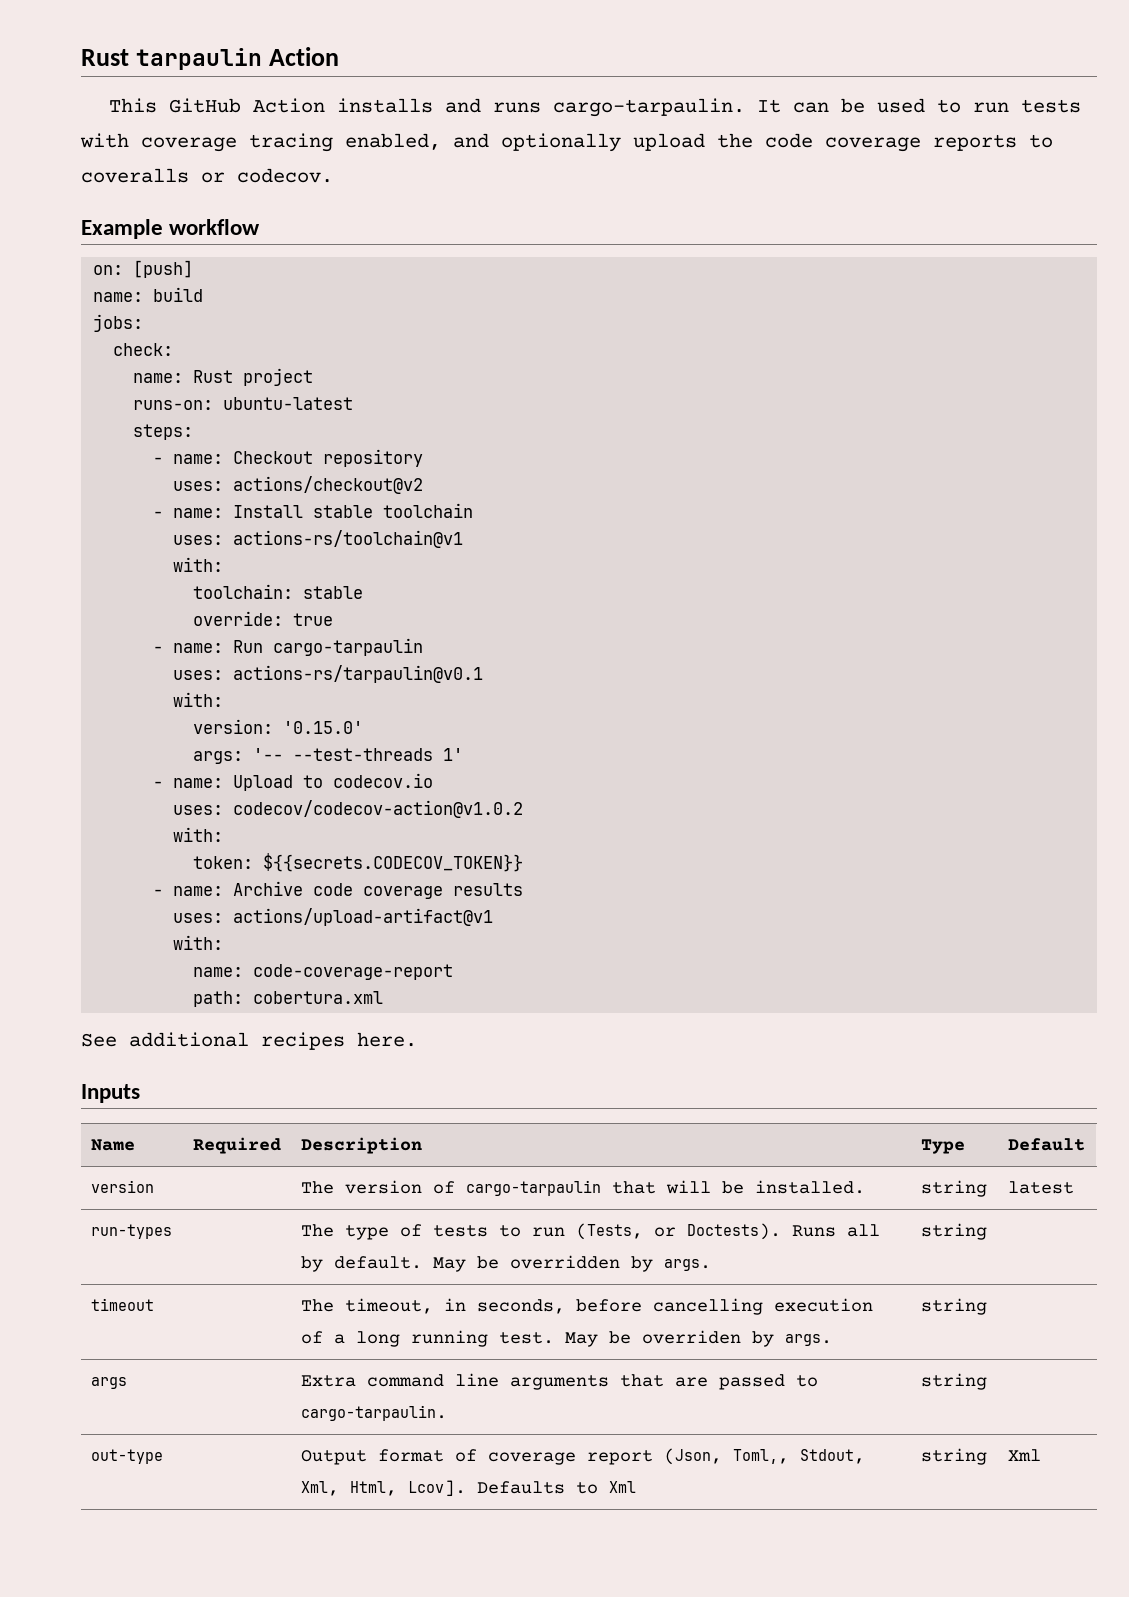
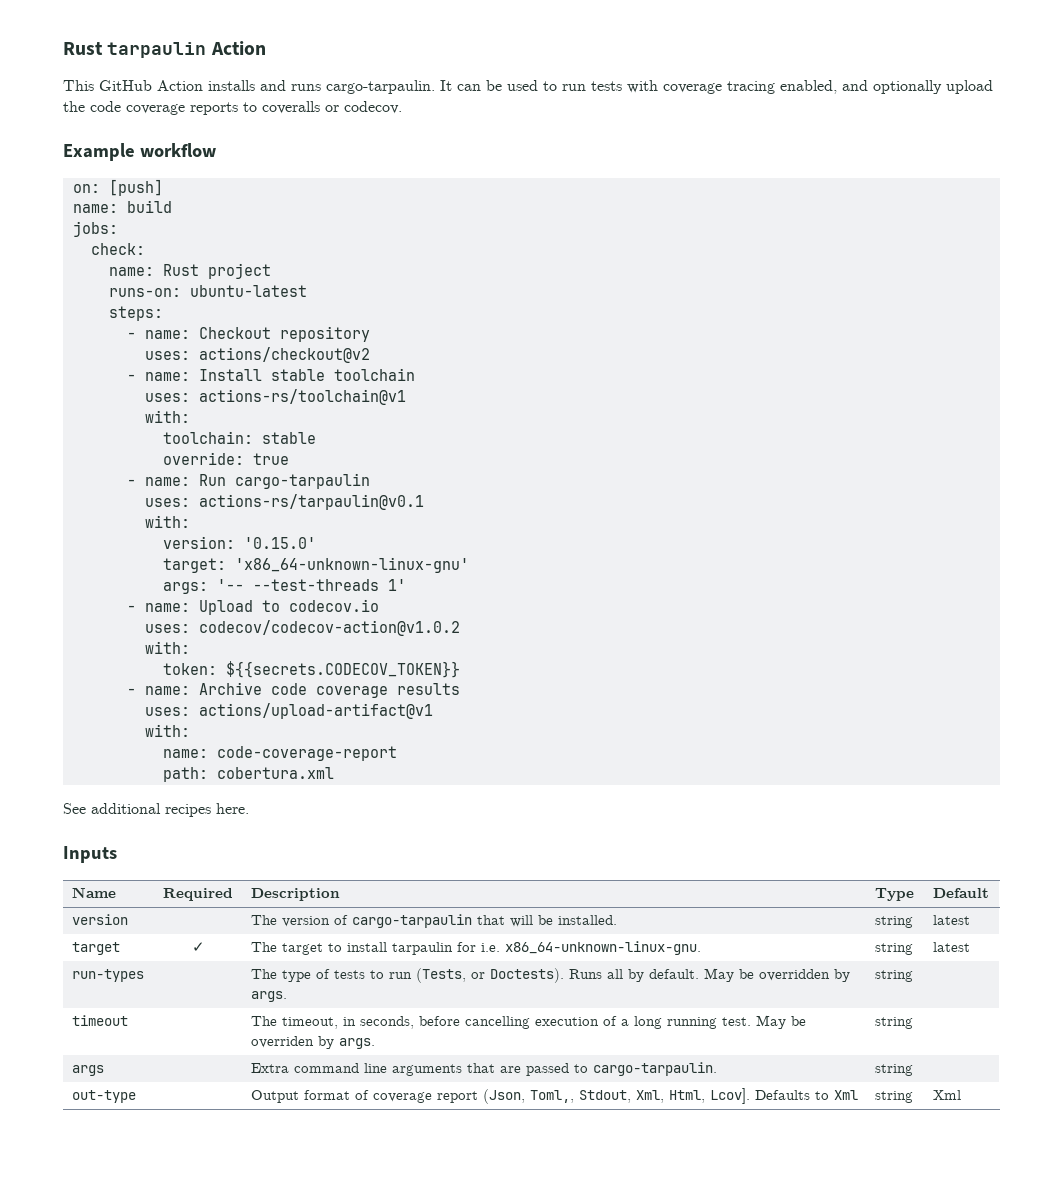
+ target: 'x86_64-unknown-linux-gnu'
+ target | ✓ | The target to install tarpaulin for i.e. x86_64-unknown-linux-gnu. | string | latest

